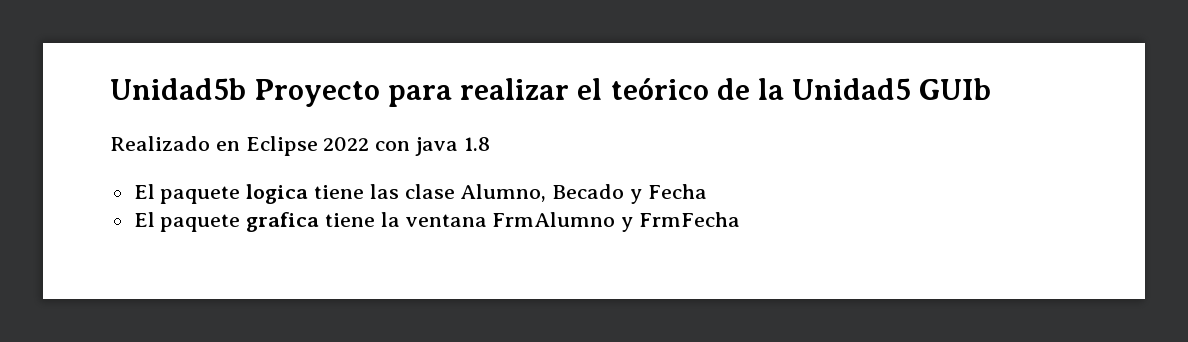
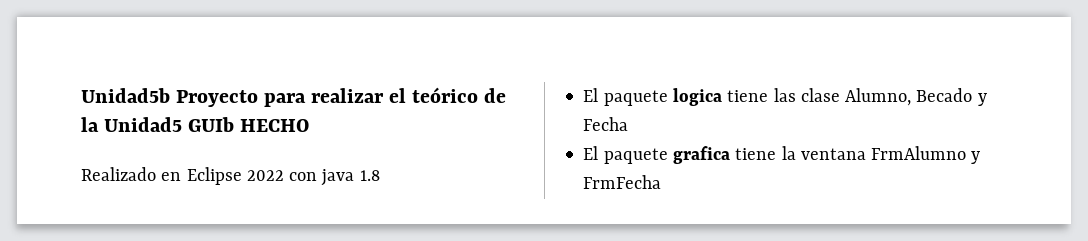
- Unidad5b Proyecto para realizar el teórico de la Unidad5 GUIb
+ Unidad5b Proyecto para realizar el teórico de la Unidad5 GUIb HECHO

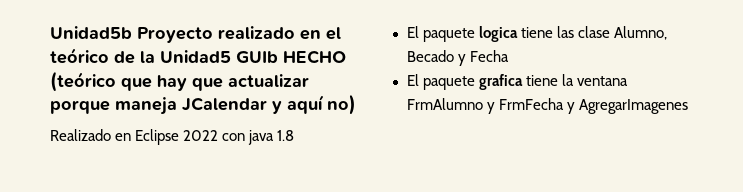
- Unidad5b Proyecto para realizar el teórico de la Unidad5 GUIb HECHO
+ Unidad5b Proyecto realizado en el teórico de la Unidad5 GUIb HECHO (teórico que hay que actualizar porque maneja JCalendar y aquí no)
- El paquete grafica tiene la ventana FrmAlumno y FrmFecha
+ El paquete grafica tiene la ventana FrmAlumno y FrmFecha y AgregarImagenes

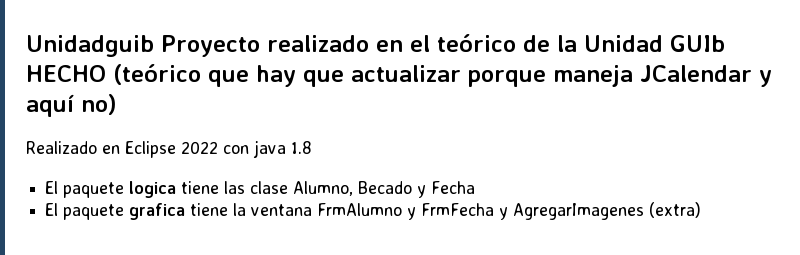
- Unidad5b Proyecto realizado en el teórico de la Unidad5 GUIb HECHO (teórico que hay que actualizar porque maneja JCalendar y aquí no)
+ Unidadguib Proyecto realizado en el teórico de la Unidad GUIb HECHO (teórico que hay que actualizar porque maneja JCalendar y aquí no)
- El paquete grafica tiene la ventana FrmAlumno y FrmFecha y AgregarImagenes
+ El paquete grafica tiene la ventana FrmAlumno y FrmFecha y AgregarImagenes (extra)

